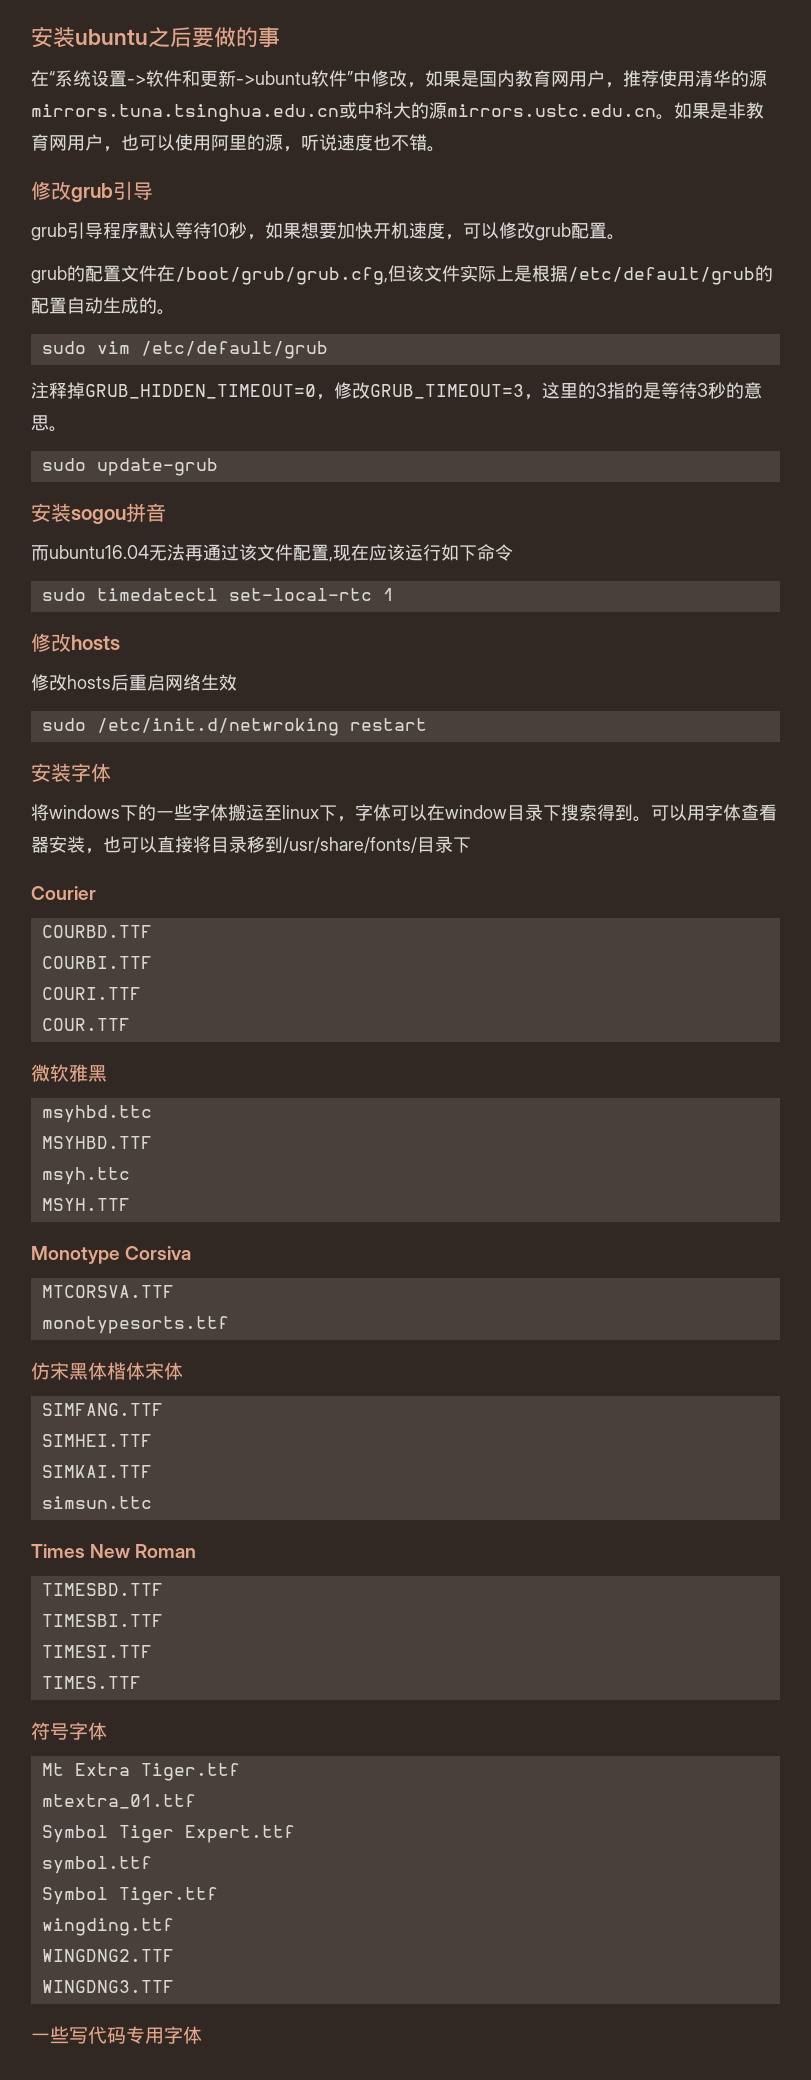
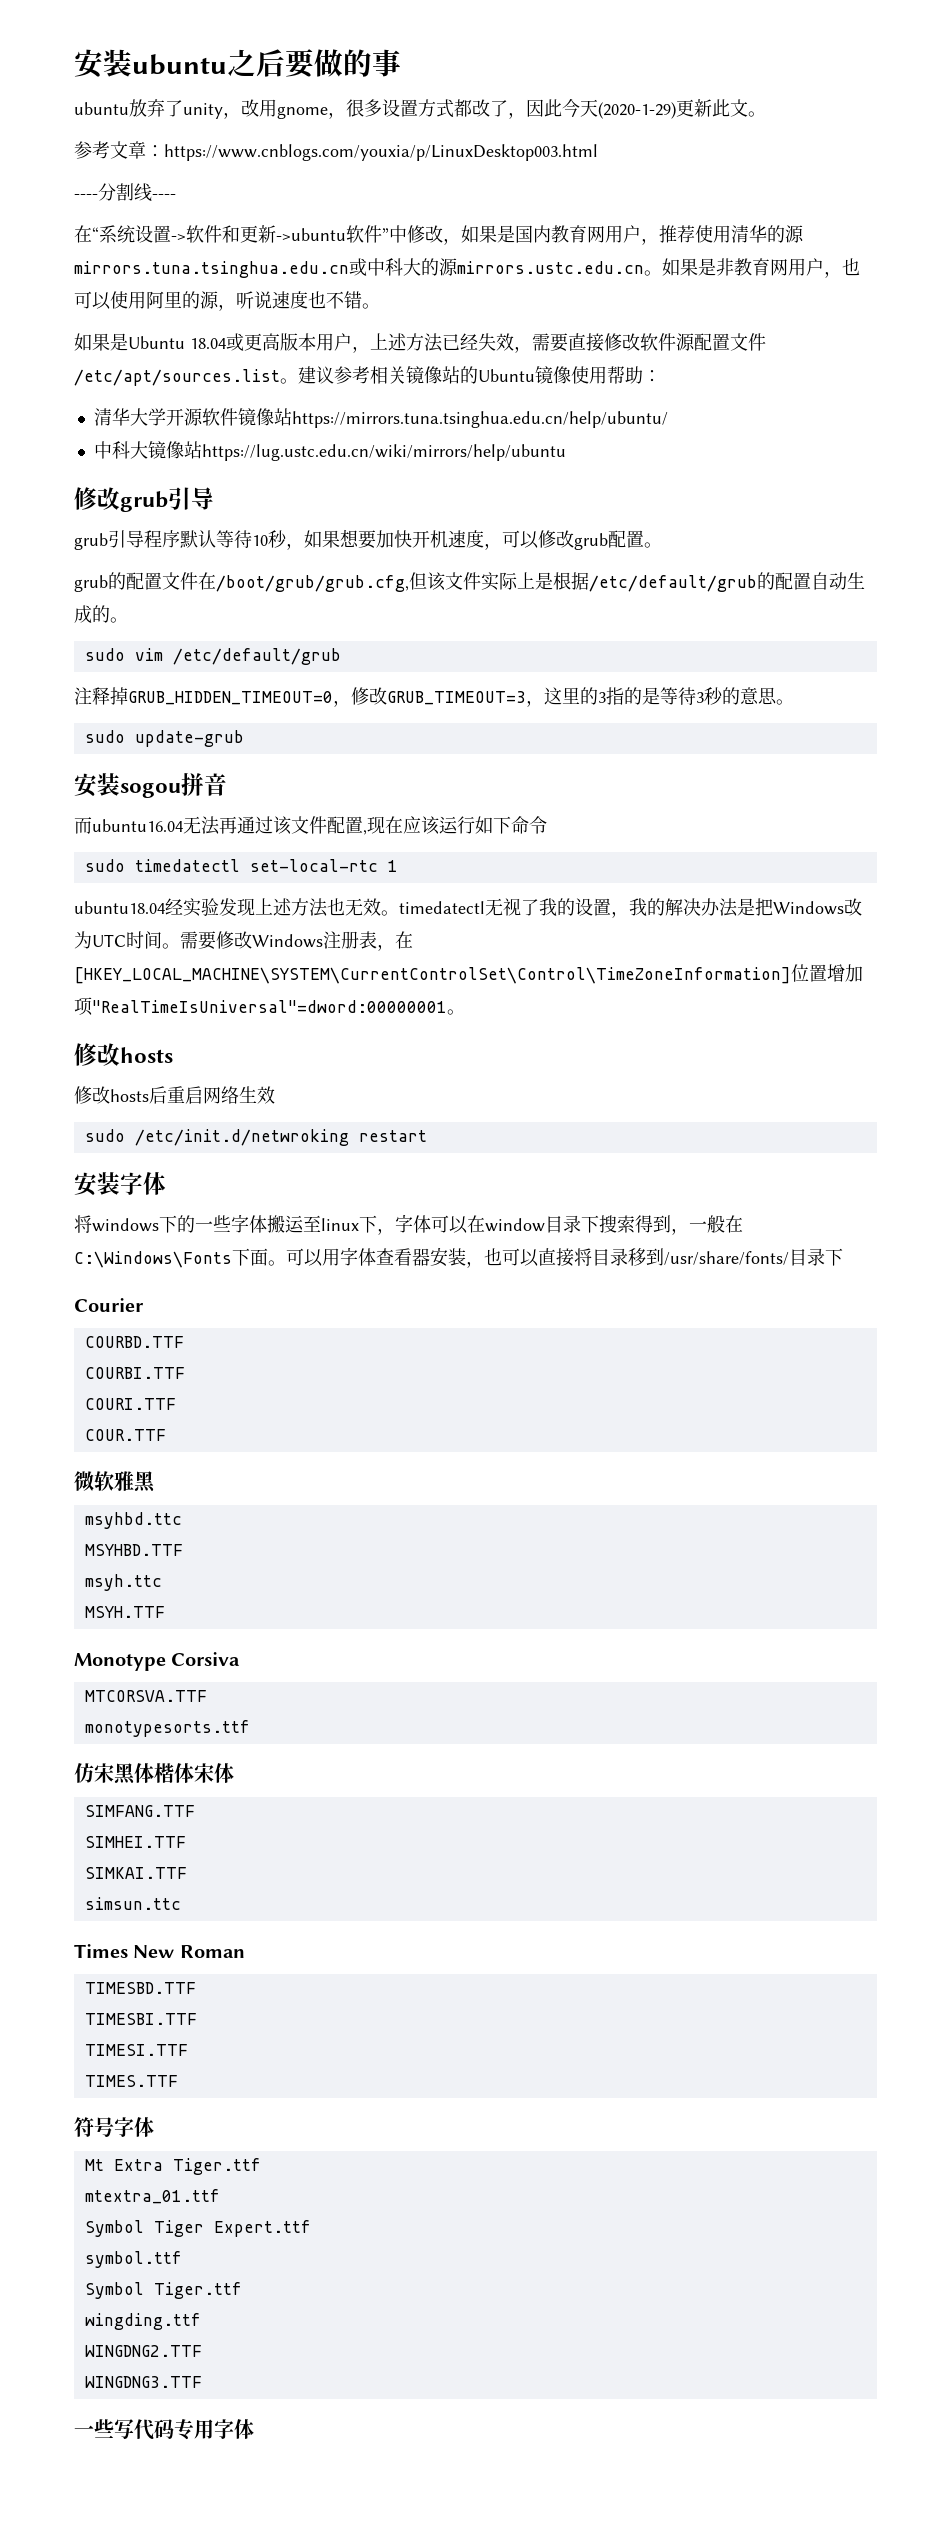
+ ubuntu放弃了unity，改用gnome，很多设置方式都改了，因此今天(2020-1-29)更新此文。
+ 参考文章：https://www.cnblogs.com/youxia/p/LinuxDesktop003.html
+ ----分割线----
+ 如果是Ubuntu 18.04或更高版本用户，上述方法已经失效，需要直接修改软件源配置文件/etc/apt/sources.list。建议参考相关镜像站的Ubuntu镜像使用帮助：
+ 清华大学开源软件镜像站https://mirrors.tuna.tsinghua.edu.cn/help/ubuntu/
+ 中科大镜像站https://lug.ustc.edu.cn/wiki/mirrors/help/ubuntu
+ ubuntu18.04经实验发现上述方法也无效。timedatectl无视了我的设置，我的解决办法是把Windows改为UTC时间。需要修改Windows注册表，在[HKEY_LOCAL_MACHINE\SYSTEM\CurrentControlSet\Control\TimeZoneInformation]位置增加项"RealTimeIsUniversal"=dword:00000001。
- 将windows下的一些字体搬运至linux下，字体可以在window目录下搜索得到。
+ 将windows下的一些字体搬运至linux下，字体可以在window目录下搜索得到，一般在C:\Windows\Fonts下面。

